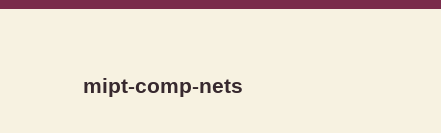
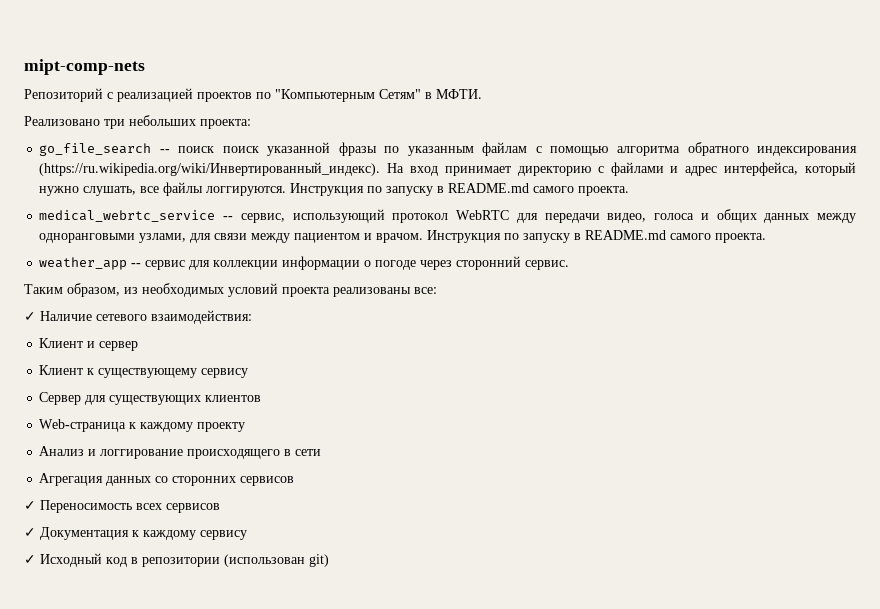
+ Репозиторий с реализацией проектов по "Компьютерным Сетям" в МФТИ.
+ Реализовано три небольших проекта:
+ go_file_search -- поиск поиск указанной фразы по указанным файлам с помощью алгоритма обратного индексирования (https://ru.wikipedia.org/wiki/Инвертированный_индекс). На вход принимает директорию с файлами и адрес интерфейса, который нужно слушать, все файлы логгируются. Инструкция по запуску в README.md самого проекта.
+ medical_webrtc_service -- сервис, использующий протокол WebRTC для передачи видео, голоса и общих данных между одноранговыми узлами, для связи между пациентом и врачом. Инструкция по запуску в README.md самого проекта.
+ weather_app -- сервис для коллекции информации о погоде через сторонний сервис.
+ Таким образом, из необходимых условий проекта реализованы все:
+ ✓ Наличие сетевого взаимодействия:
+ Клиент и сервер
+ Клиент к существующему сервису
+ Сервер для существующих клиентов
+ Web-страница к каждому проекту
+ Анализ и логгирование происходящего в сети
+ Агрегация данных со сторонних сервисов
+ ✓ Переносимость всех сервисов
+ ✓ Документация к каждому сервису
+ ✓ Исходный код в репозитории (использован git)

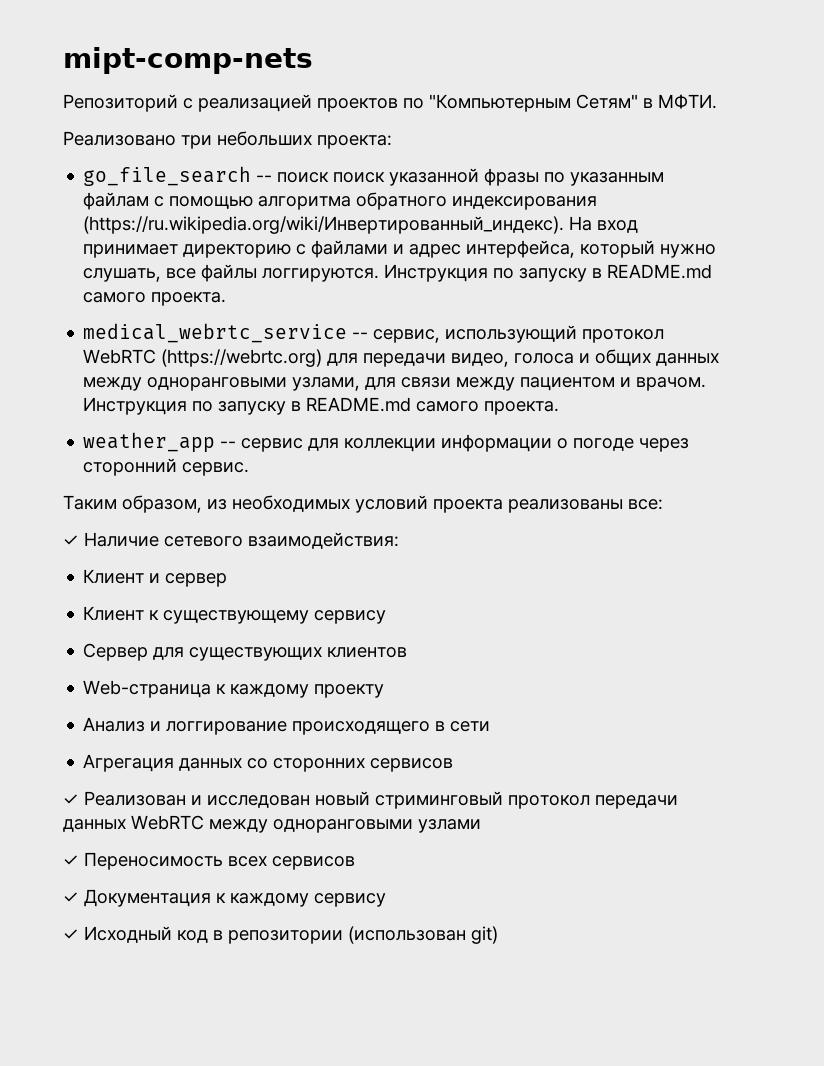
- medical_webrtc_service -- сервис, использующий протокол WebRTC для передачи видео, голоса и общих данных между одноранговыми узлами, для связи между пациентом и врачом.
+ medical_webrtc_service -- сервис, использующий протокол WebRTC (https://webrtc.org) для передачи видео, голоса и общих данных между одноранговыми узлами, для связи между пациентом и врачом.
+ ✓ Реализован и исследован новый стриминговый протокол передачи данных WebRTC между одноранговыми узлами

